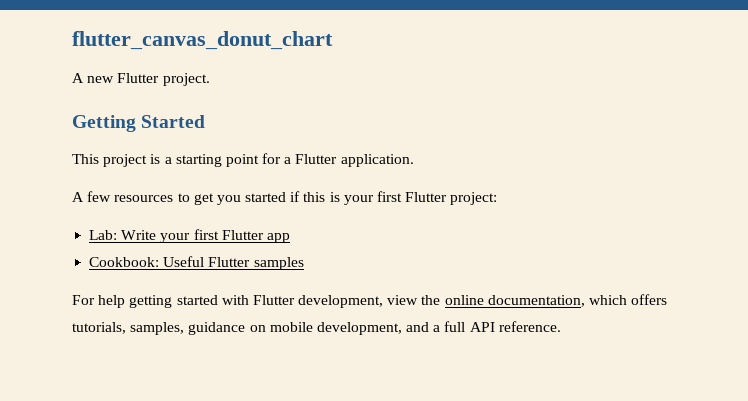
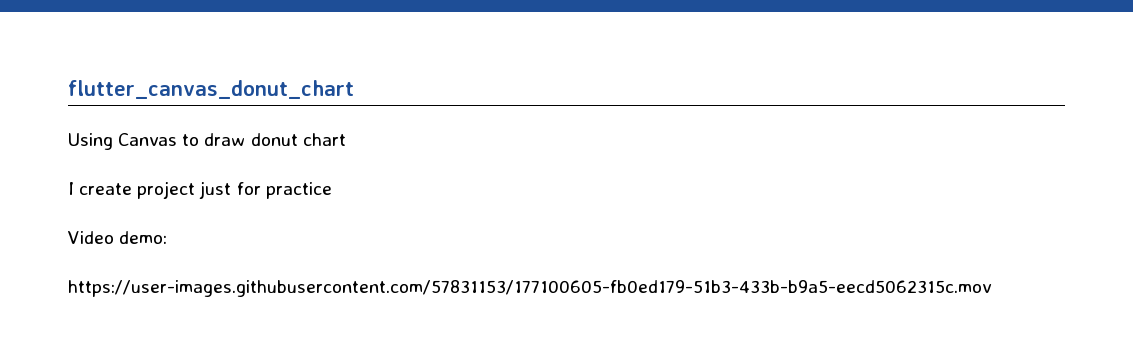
- A new Flutter project.
- Getting Started
- This project is a starting point for a Flutter application.
- A few resources to get you started if this is your first Flutter project:
- Lab: Write your first Flutter app
- Cookbook: Useful Flutter samples
- For help getting started with Flutter development, view the online documentation, which offers tutorials, samples, guidance on mobile development, and a full API reference.
+ Using Canvas to draw donut chart
+ I create project just for practice
+ Video demo:
+ https://user-images.githubusercontent.com/57831153/177100605-fb0ed179-51b3-433b-b9a5-eecd5062315c.mov

